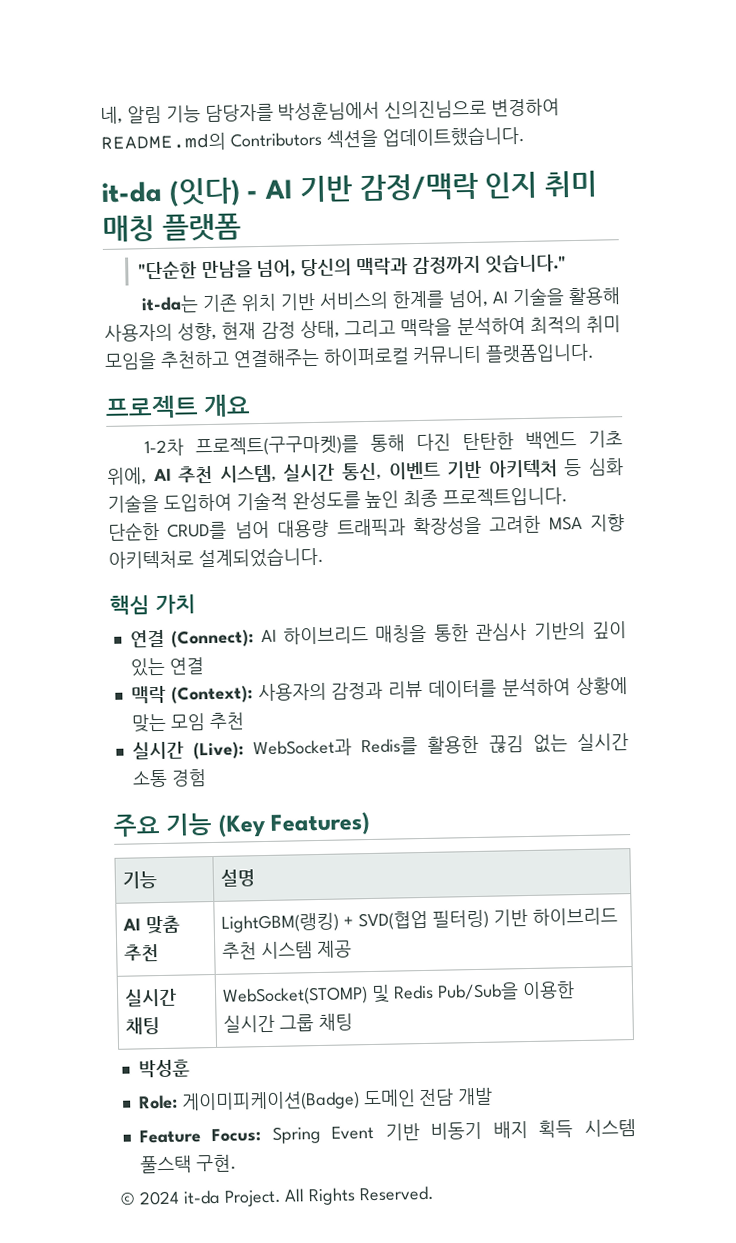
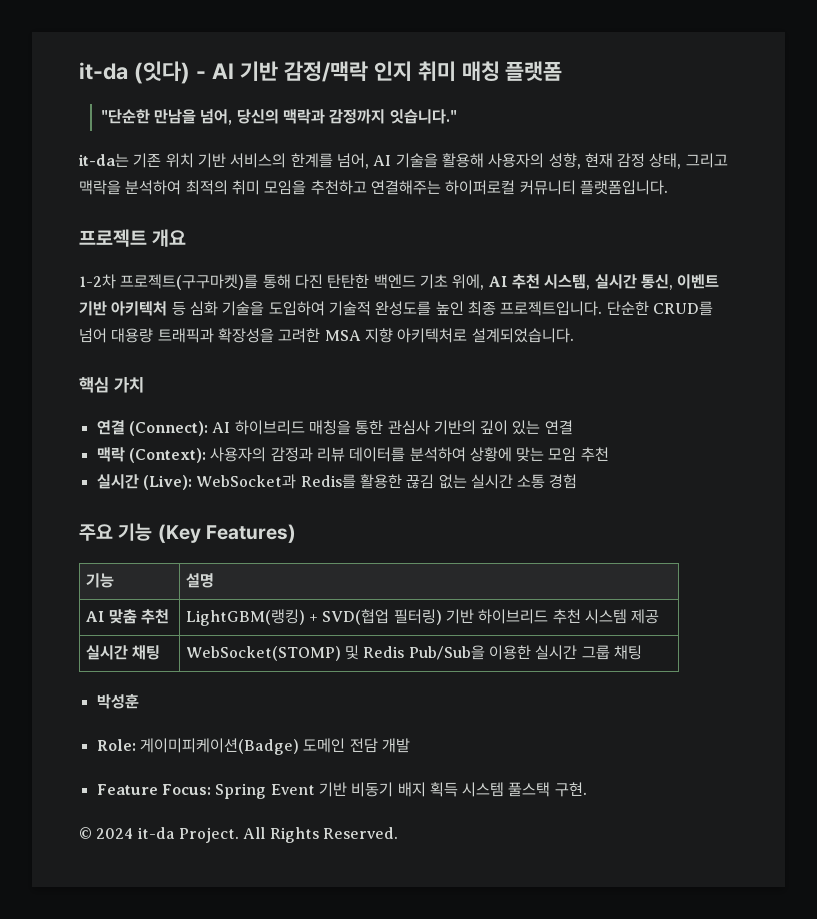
- 네, 알림 기능 담당자를 박성훈님에서 신의진님으로 변경하여 README.md의 Contributors 섹션을 업데이트했습니다.

